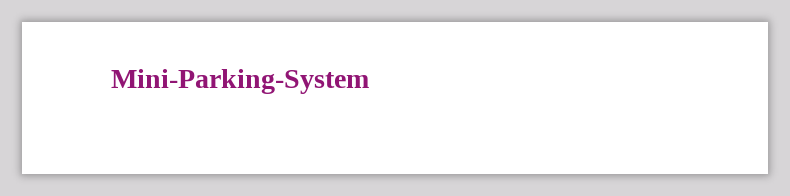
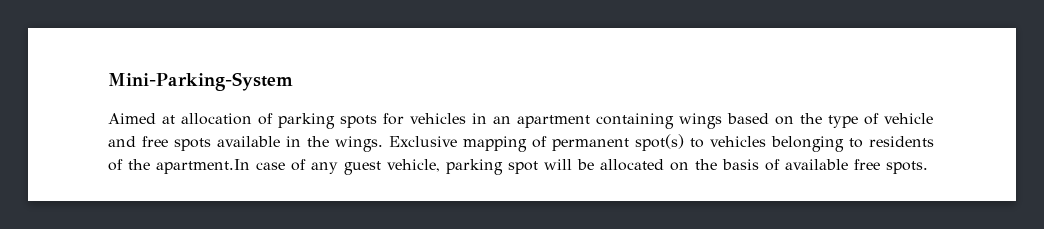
+ Aimed at allocation of parking spots for vehicles in an apartment containing wings based on the type of vehicle and free spots available in the wings. Exclusive mapping of permanent spot(s) to vehicles belonging to residents of the apartment.In case of any guest vehicle, parking spot will be allocated on the basis of available free spots.

